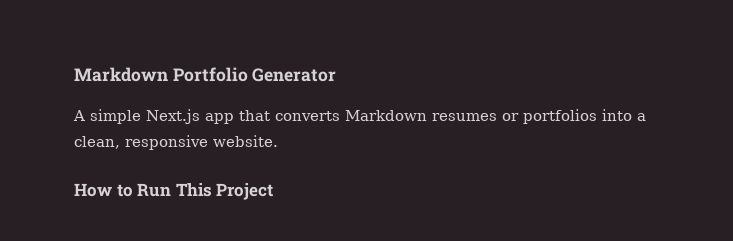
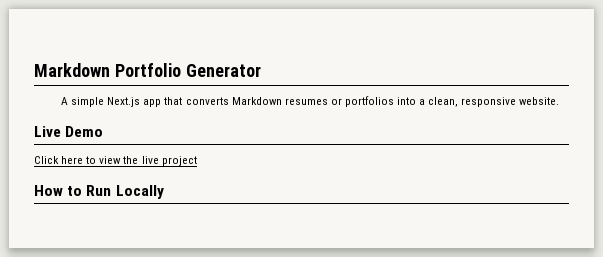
+ Live Demo
+ Click here to view the live project
- How to Run This Project
+ How to Run Locally

